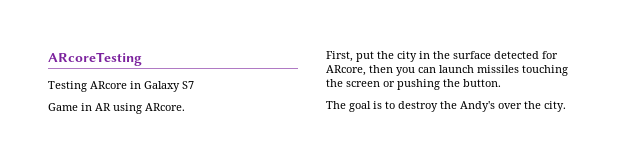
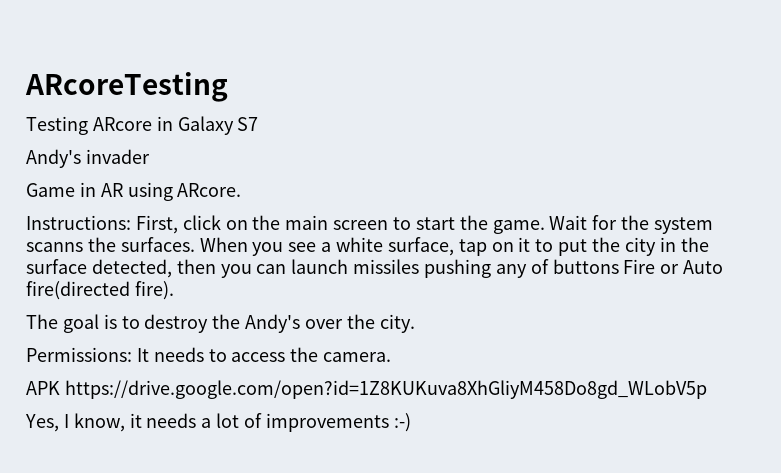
+ Andy's invader
- First, put the city in the surface detected for ARcore, then you can launch missiles touching the screen or pushing the button.
+ Instructions: First, click on the main screen to start the game. Wait for the system scanns the surfaces. When you see a white surface, tap on it to put the city in the surface detected, then you can launch missiles pushing any of buttons Fire or Auto fire(directed fire).
+ Permissions: It needs to access the camera.
+ APK https://drive.google.com/open?id=1Z8KUKuva8XhGliyM458Do8gd_WLobV5p
+ Yes, I know, it needs a lot of improvements :-)

